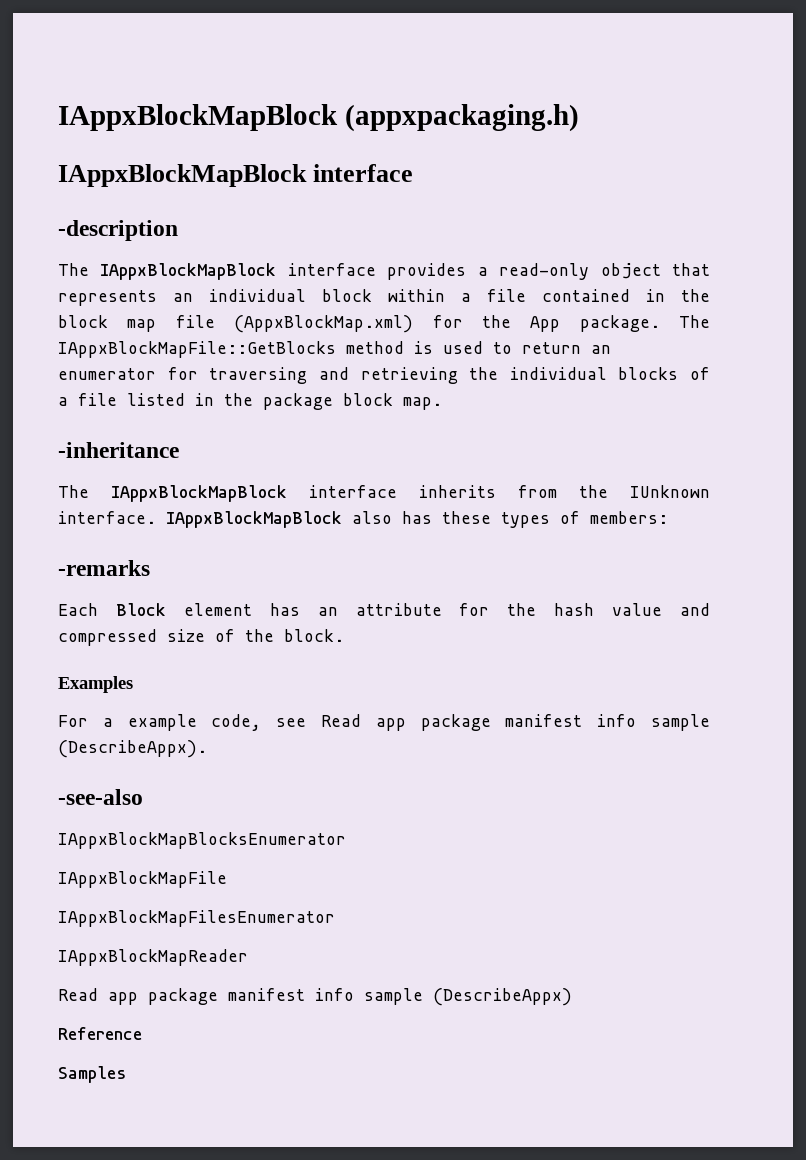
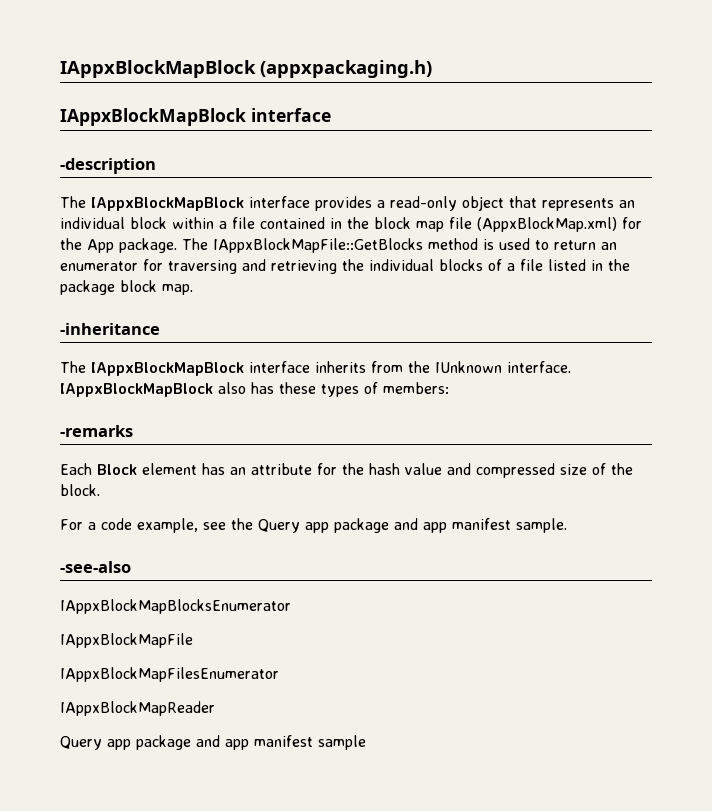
- Examples
- For a example code, see Read app package manifest info sample (DescribeAppx).
+ For a code example, see the Query app package and app manifest sample.
- Read app package manifest info sample (DescribeAppx)
- Reference
- Samples
+ Query app package and app manifest sample

